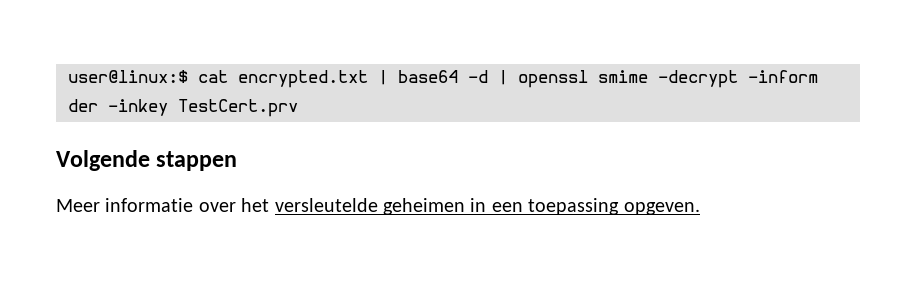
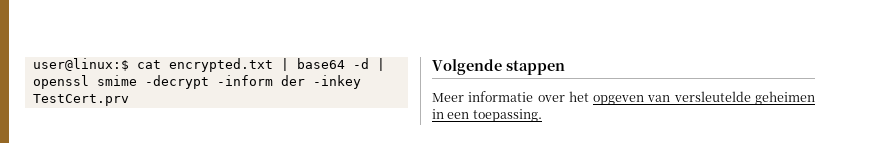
- Meer informatie over het versleutelde geheimen in een toepassing opgeven.
+ Meer informatie over het opgeven van versleutelde geheimen in een toepassing.

